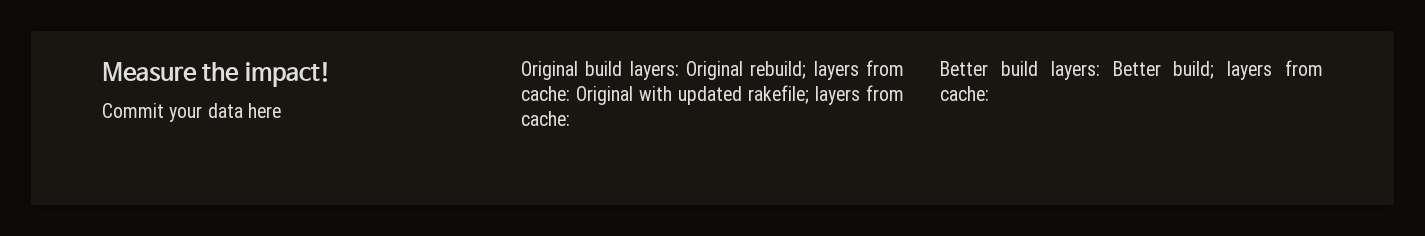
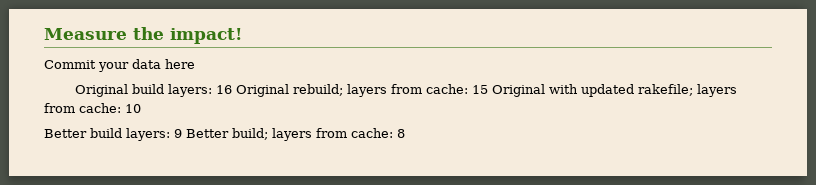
- Original build layers: Original rebuild; layers from cache: Original with updated rakefile; layers from cache:
+ Original build layers: 16 Original rebuild; layers from cache: 15 Original with updated rakefile; layers from cache: 10
- Better build layers: Better build; layers from cache:
+ Better build layers: 9 Better build; layers from cache: 8

